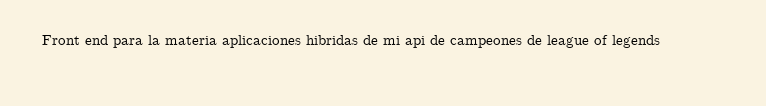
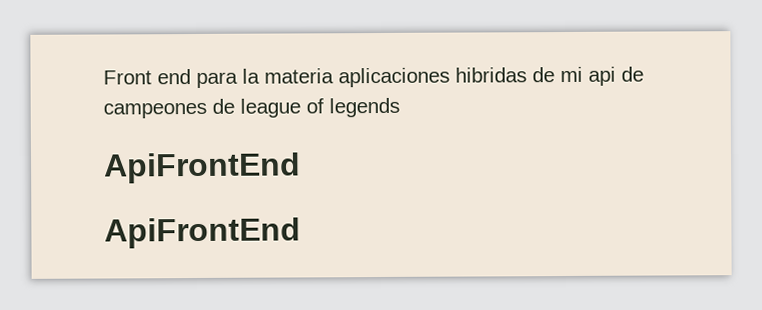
  Front end para la materia aplicaciones hibridas de mi api de campeones de league of legends
+ ApiFrontEnd
+ ApiFrontEnd

